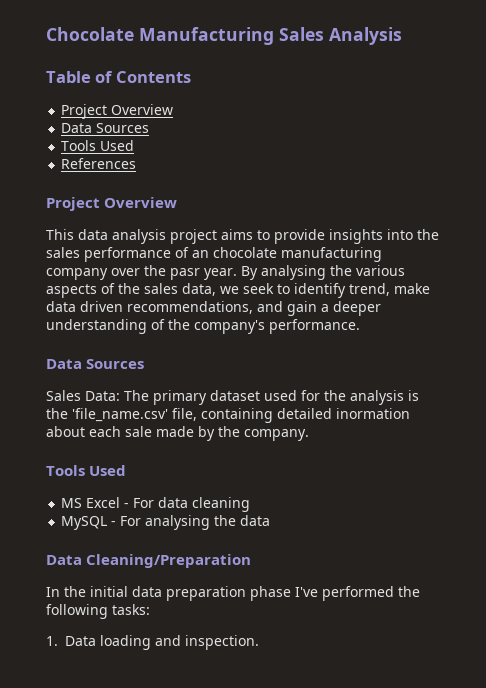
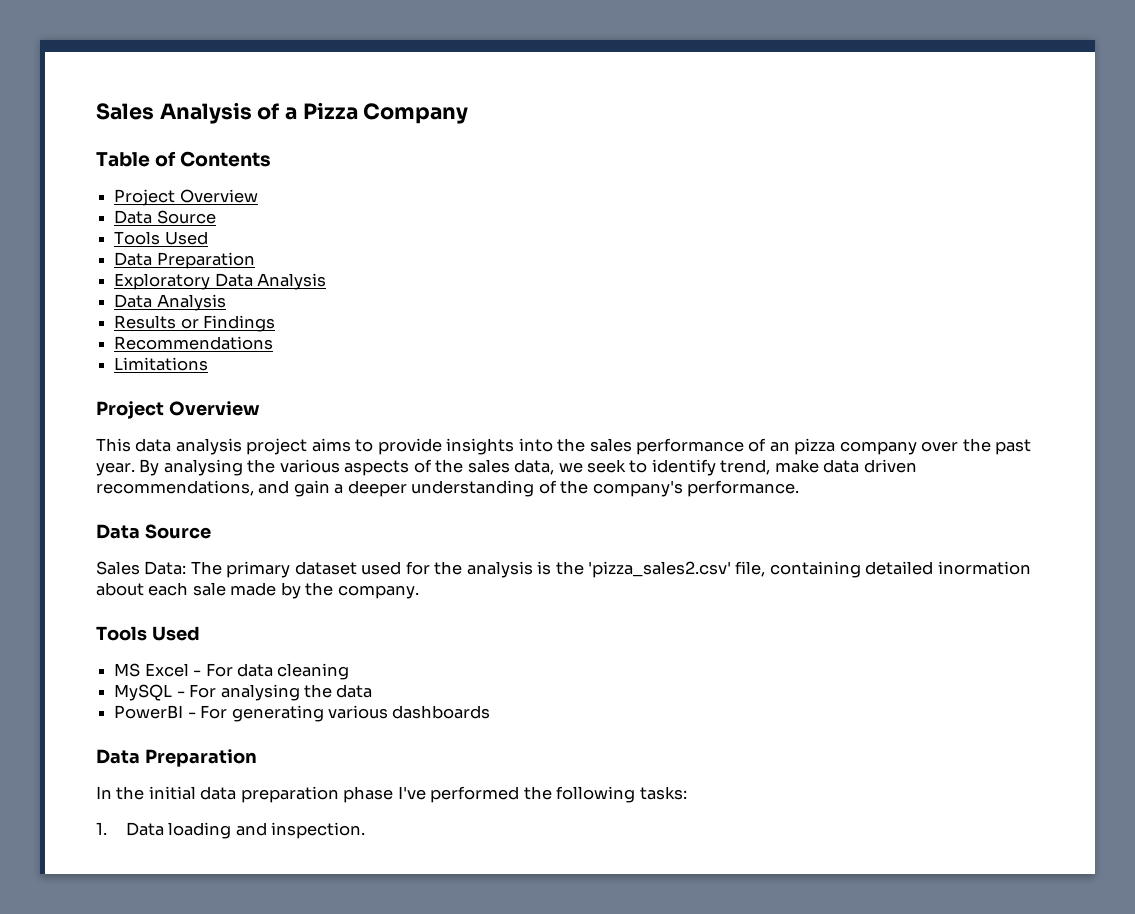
- Chocolate Manufacturing Sales Analysis
+ Sales Analysis of a Pizza Company
  Table of Contents
  Project Overview
- Data Sources
+ Data Source
  Tools Used
- References
+ Data Preparation
+ Exploratory Data Analysis
+ Data Analysis
+ Results or Findings
+ Recommendations
+ Limitations
- This data analysis project aims to provide insights into the sales performance of an chocolate manufacturing company over the pasr year.
+ This data analysis project aims to provide insights into the sales performance of an pizza company over the past year.
  By analysing the various aspects of the sales data, we seek to identify trend, make data driven recommendations, and gain a deeper understanding of the company's performance.
- Data Sources
+ Data Source
- Sales Data: The primary dataset used for the analysis is the 'file_name.csv' file, containing detailed inormation about each sale made by the company.
+ Sales Data: The primary dataset used for the analysis is the 'pizza_sales2.csv' file, containing detailed inormation about each sale made by the company.
- Data Cleaning/Preparation
+ PowerBI - For generating various dashboards
+ Data Preparation

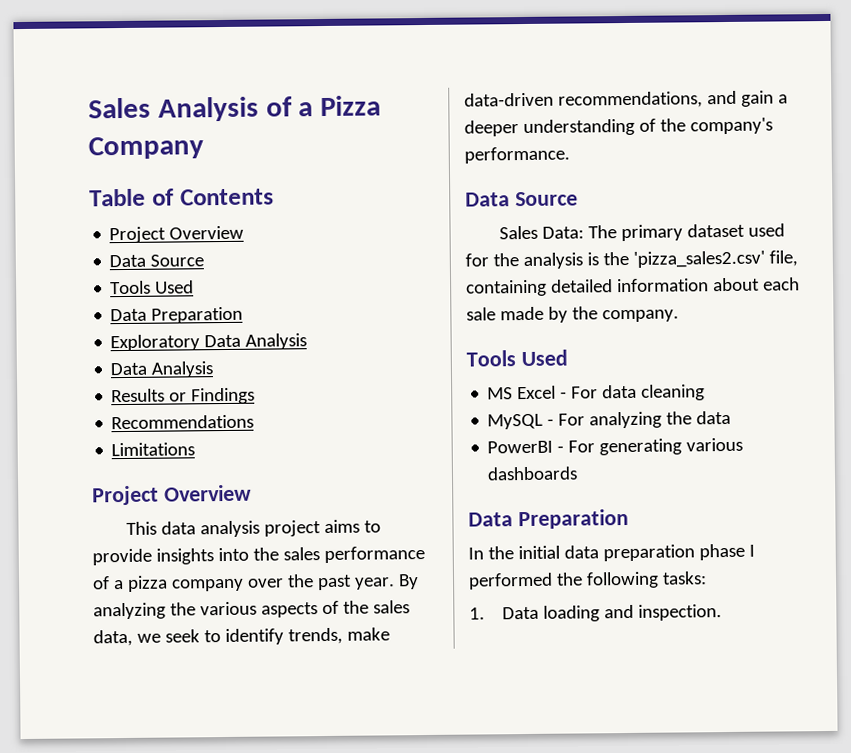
- This data analysis project aims to provide insights into the sales performance of an pizza company over the past year.
+ This data analysis project aims to provide insights into the sales performance of a pizza company over the past year.
- By analysing the various aspects of the sales data, we seek to identify trend, make data driven recommendations, and gain a deeper understanding of the company's performance.
+ By analyzing the various aspects of the sales data, we seek to identify trends, make data-driven recommendations, and gain a deeper understanding of the company's performance.
- Sales Data: The primary dataset used for the analysis is the 'pizza_sales2.csv' file, containing detailed inormation about each sale made by the company.
+ Sales Data: The primary dataset used for the analysis is the 'pizza_sales2.csv' file, containing detailed information about each sale made by the company.
- MySQL - For analysing the data
+ MySQL - For analyzing the data
- In the initial data preparation phase I've performed the following tasks:
+ In the initial data preparation phase I performed the following tasks:

